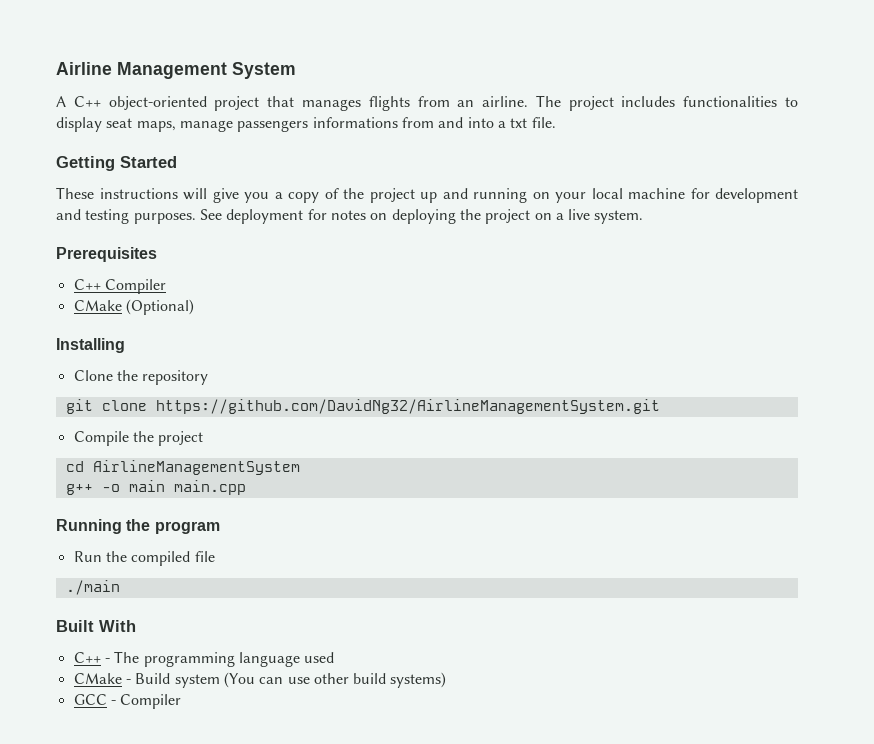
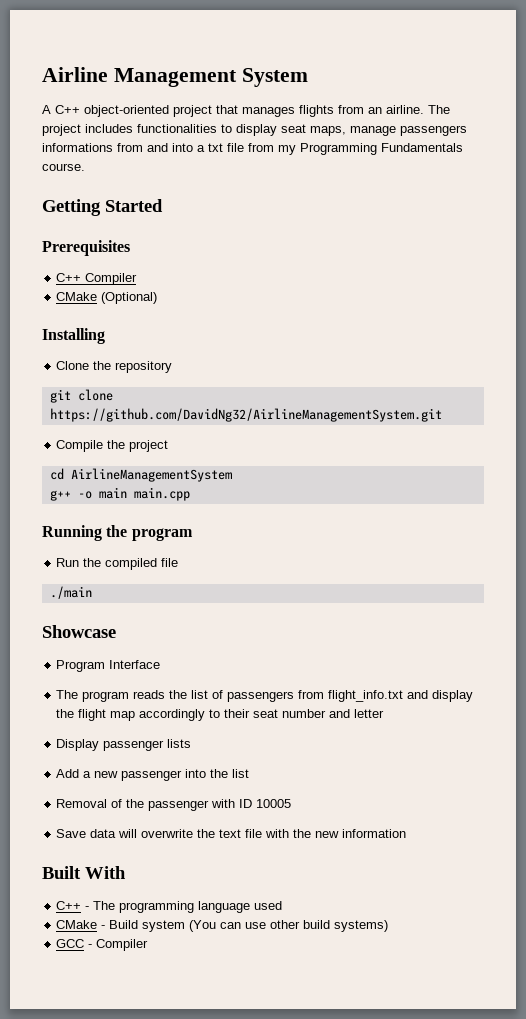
- The project includes functionalities to display seat maps, manage passengers informations from and into a txt file.
+ The project includes functionalities to display seat maps, manage passengers informations from and into a txt file from my Programming Fundamentals course.
  Getting Started
- These instructions will give you a copy of the project up and running on your local machine for development and testing purposes. See deployment for notes on deploying the project on a live system.
+ Showcase
+ Program Interface
+ The program reads the list of passengers from flight_info.txt and display the flight map accordingly to their seat number and letter
+ Display passenger lists
+ Add a new passenger into the list
+ Removal of the passenger with ID 10005
+ Save data will overwrite the text file with the new information

